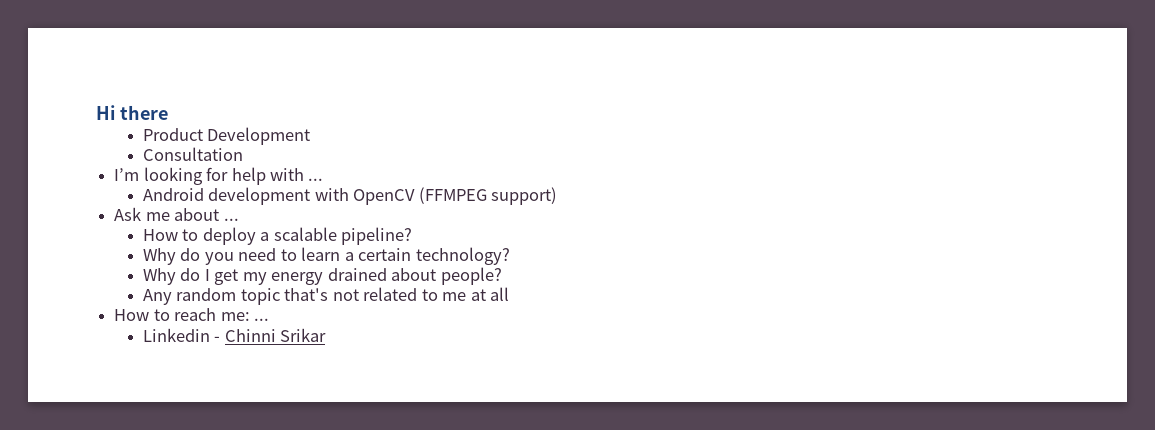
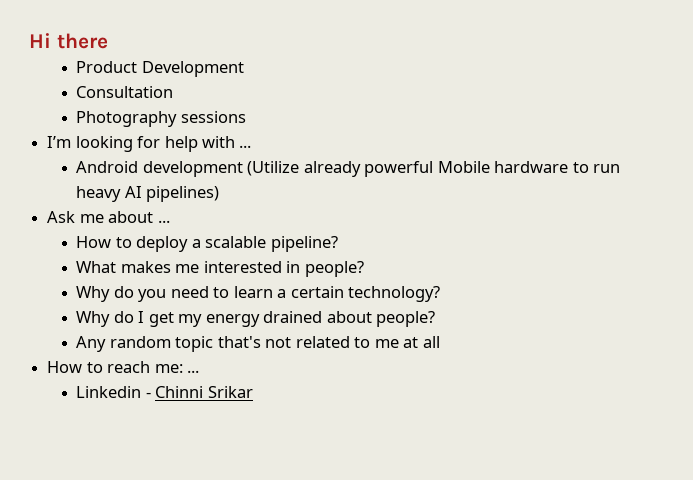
+ Photography sessions
- Android development with OpenCV (FFMPEG support)
+ Android development (Utilize already powerful Mobile hardware to run heavy AI pipelines)
+ What makes me interested in people?

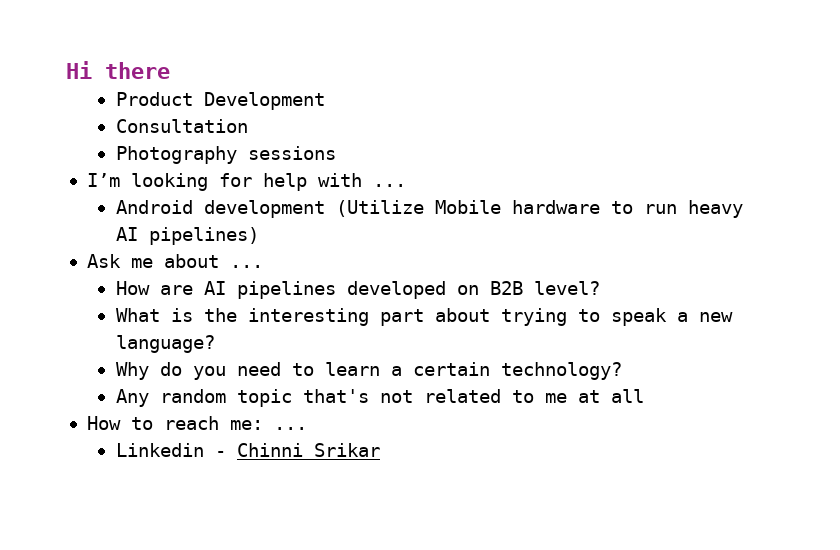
- Android development (Utilize already powerful Mobile hardware to run heavy AI pipelines)
+ Android development (Utilize Mobile hardware to run heavy AI pipelines)
- How to deploy a scalable pipeline?
- What makes me interested in people?
+ How are AI pipelines developed on B2B level?
+ What is the interesting part about trying to speak a new language?
- Why do I get my energy drained about people?

